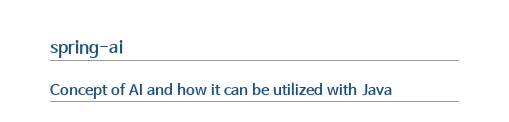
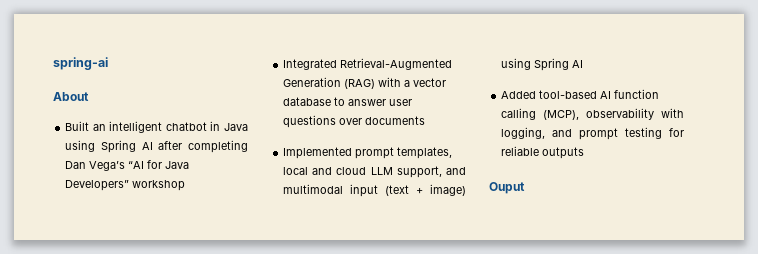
- Concept of AI and how it can be utilized with Java
+ About
+ Built an intelligent chatbot in Java using Spring AI after completing Dan Vega’s “AI for Java Developers” workshop
+ Integrated Retrieval-Augmented Generation (RAG) with a vector database to answer user questions over documents
+ Implemented prompt templates, local and cloud LLM support, and multimodal input (text + image) using Spring AI
+ Added tool-based AI function calling (MCP), observability with logging, and prompt testing for reliable outputs
+ Ouput

